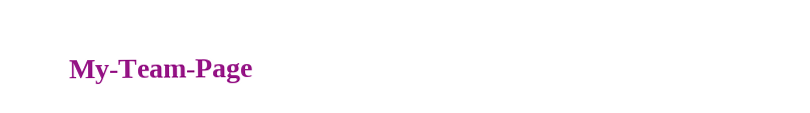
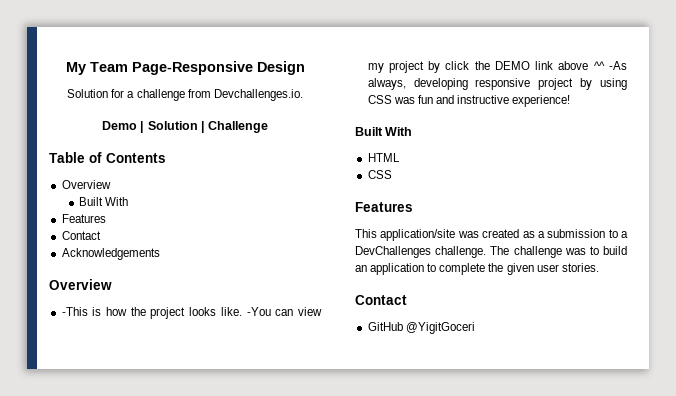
- My-Team-Page
+ My Team Page-Responsive Design
+ Solution for a challenge from Devchallenges.io.
+ Demo | Solution | Challenge
+ Table of Contents
+ Overview
+ Built With
+ Features
+ Contact
+ Acknowledgements
+ Overview
+ -This is how the project looks like. -You can view my project by click the DEMO link above ^^ -As always, developing responsive project by using CSS was fun and instructive experience!
+ Built With
+ HTML
+ CSS
+ Features
+ This application/site was created as a submission to a DevChallenges challenge. The challenge was to build an application to complete the given user stories.
+ Contact
+ GitHub @YigitGoceri

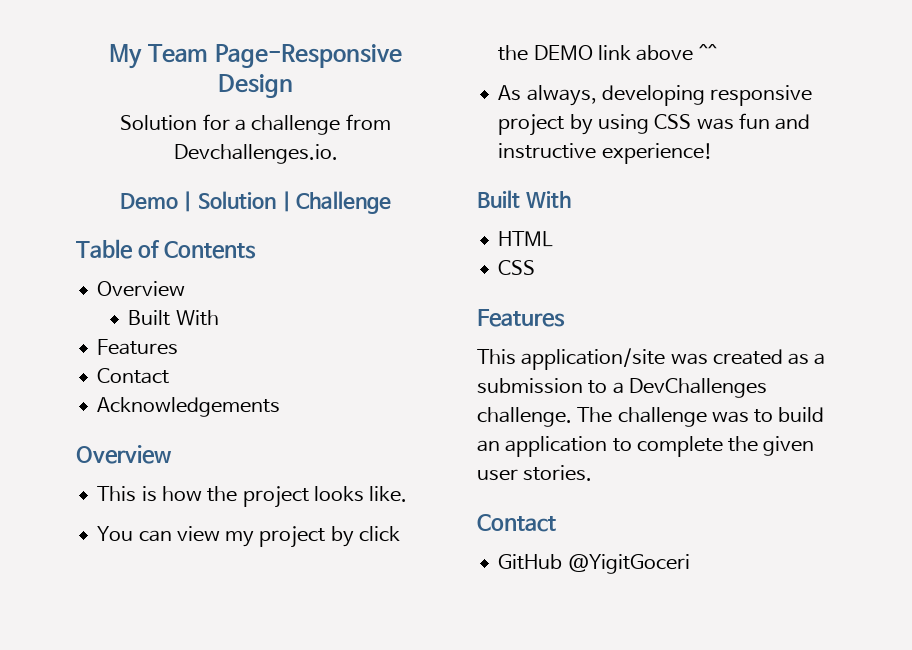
- -This is how the project looks like. -You can view my project by click the DEMO link above ^^ -As always, developing responsive project by using CSS was fun and instructive experience!
+ This is how the project looks like.
+ You can view my project by click the DEMO link above ^^
+ As always, developing responsive project by using CSS was fun and instructive experience!

